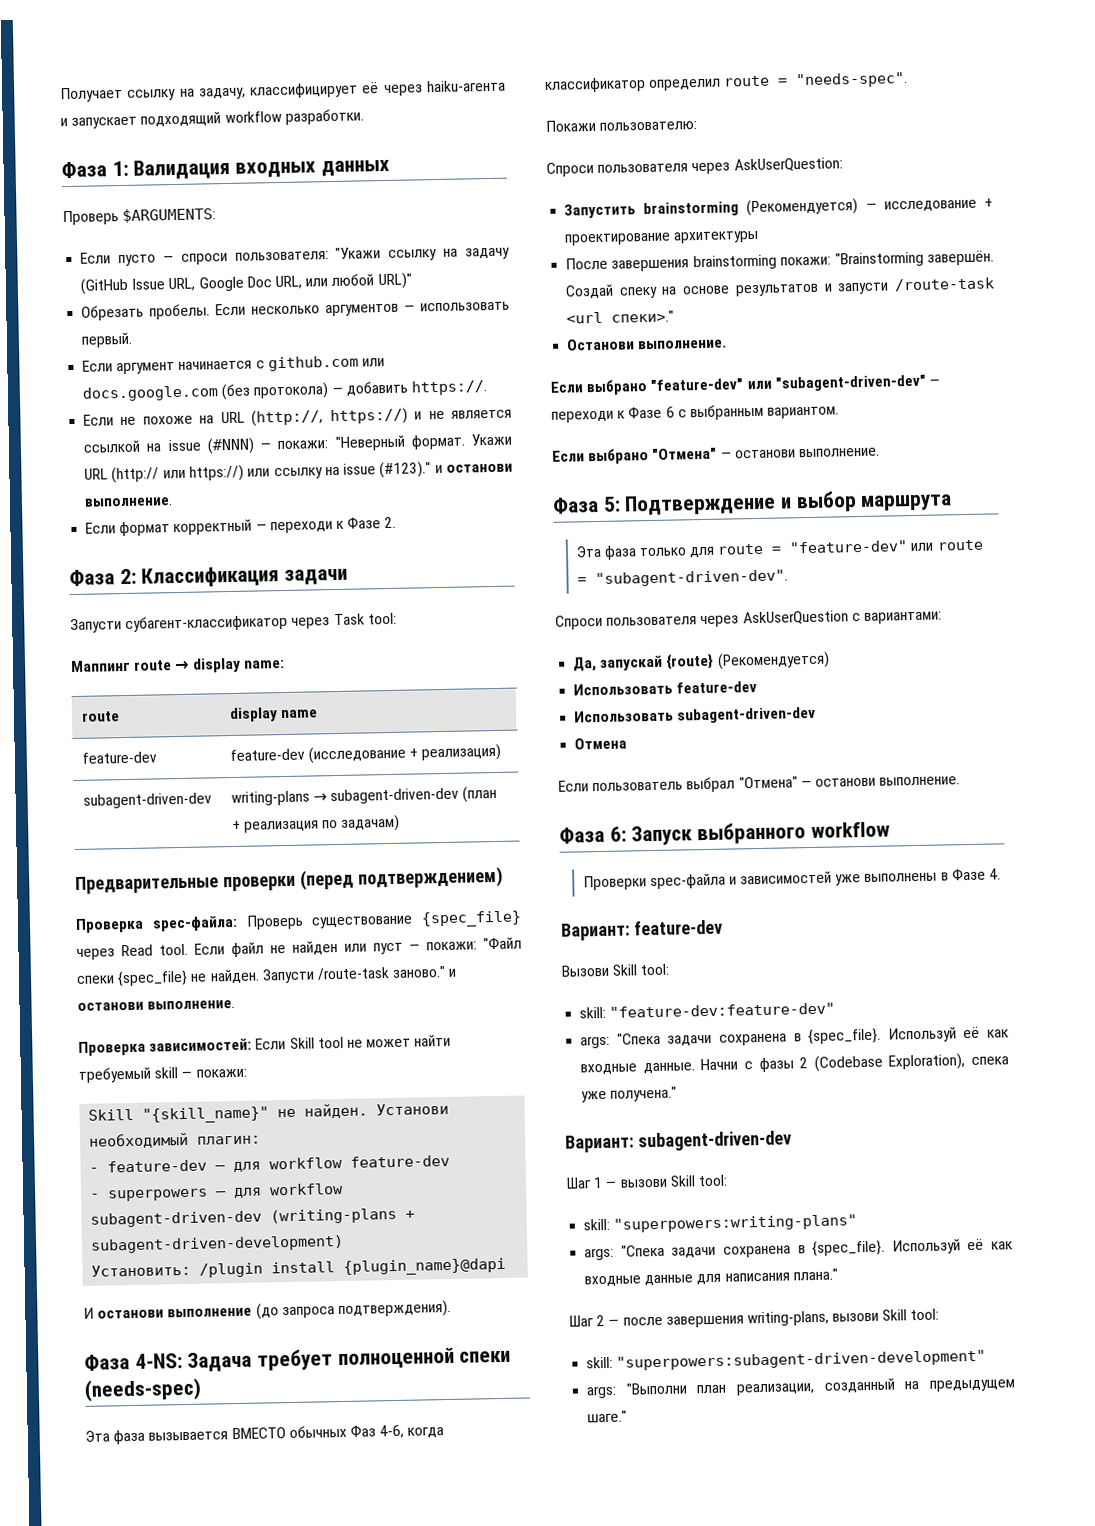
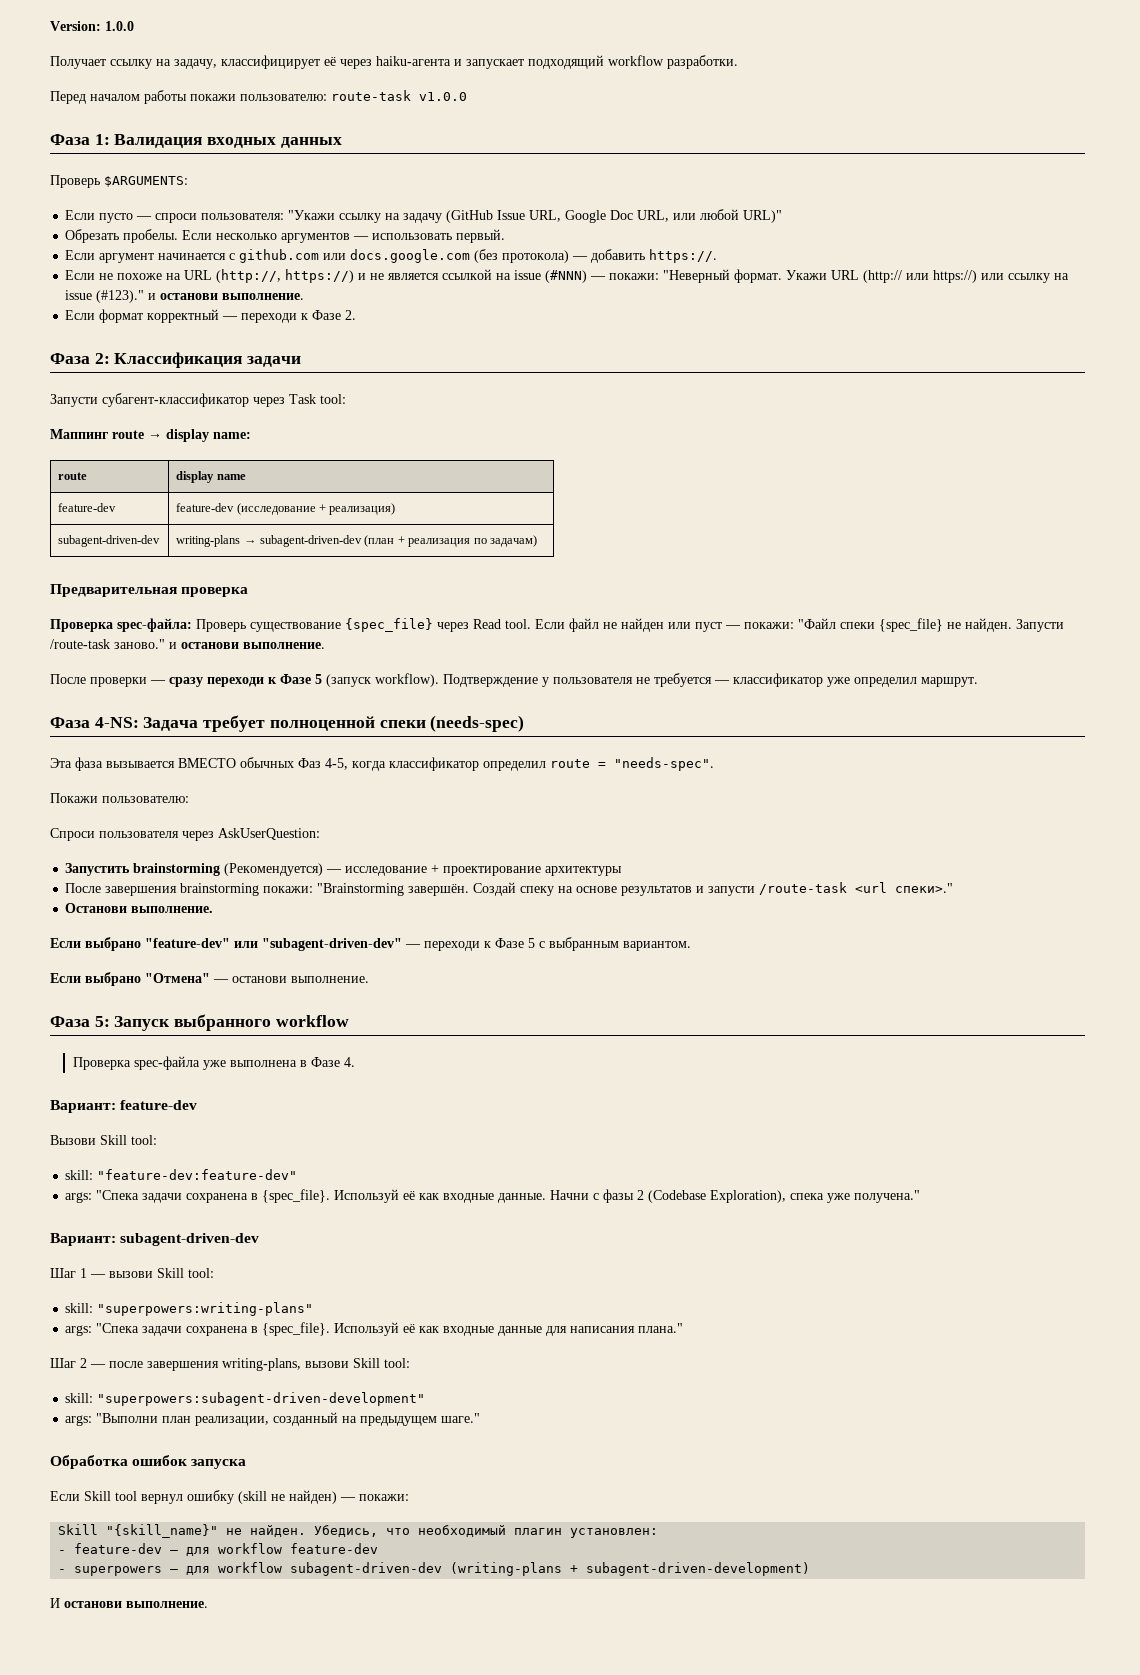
+ Version: 1.0.0
+ Перед началом работы покажи пользователю: route-task v1.0.0
- Предварительные проверки (перед подтверждением)
+ Предварительная проверка
- Проверка зависимостей: Если Skill tool не может найти требуемый skill — покажи:
- Skill "{skill_name}" не найден. Установи необходимый плагин:
- - feature-dev — для workflow feature-dev
- - superpowers — для workflow subagent-driven-dev (writing-plans + subagent-driven-development)
- Установить: /plugin install {plugin_name}@dapi
- И останови выполнение (до запроса подтверждения).
+ После проверки — сразу переходи к Фазе 5 (запуск workflow). Подтверждение у пользователя не требуется — классификатор уже определил маршрут.
- Эта фаза вызывается ВМЕСТО обычных Фаз 4-6, когда классификатор определил route = "needs-spec".
+ Эта фаза вызывается ВМЕСТО обычных Фаз 4-5, когда классификатор определил route = "needs-spec".
- Если выбрано "feature-dev" или "subagent-driven-dev" — переходи к Фазе 6 с выбранным вариантом.
+ Если выбрано "feature-dev" или "subagent-driven-dev" — переходи к Фазе 5 с выбранным вариантом.
- Фаза 5: Подтверждение и выбор маршрута
- Эта фаза только для route = "feature-dev" или route = "subagent-driven-dev".
- Спроси пользователя через AskUserQuestion с вариантами:
- Да, запускай {route} (Рекомендуется)
- Использовать feature-dev
- Использовать subagent-driven-dev
- Отмена
- Если пользователь выбрал "Отмена" — останови выполнение.
- Фаза 6: Запуск выбранного workflow
- Проверки spec-файла и зависимостей уже выполнены в Фазе 4.
+ Фаза 5: Запуск выбранного workflow
+ Проверка spec-файла уже выполнена в Фазе 4.
+ Обработка ошибок запуска
+ Если Skill tool вернул ошибку (skill не найден) — покажи:
+ Skill "{skill_name}" не найден. Убедись, что необходимый плагин установлен:
+ - feature-dev — для workflow feature-dev
+ - superpowers — для workflow subagent-driven-dev (writing-plans + subagent-driven-development)
+ И останови выполнение.

